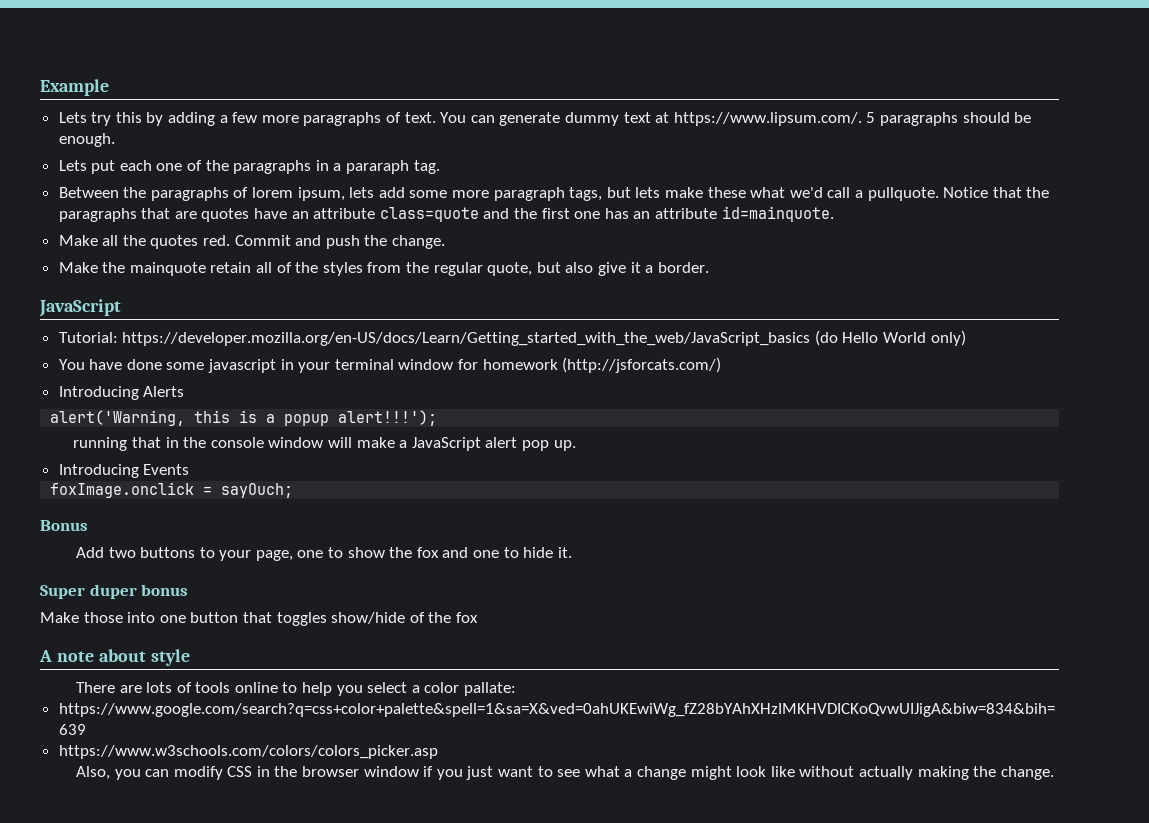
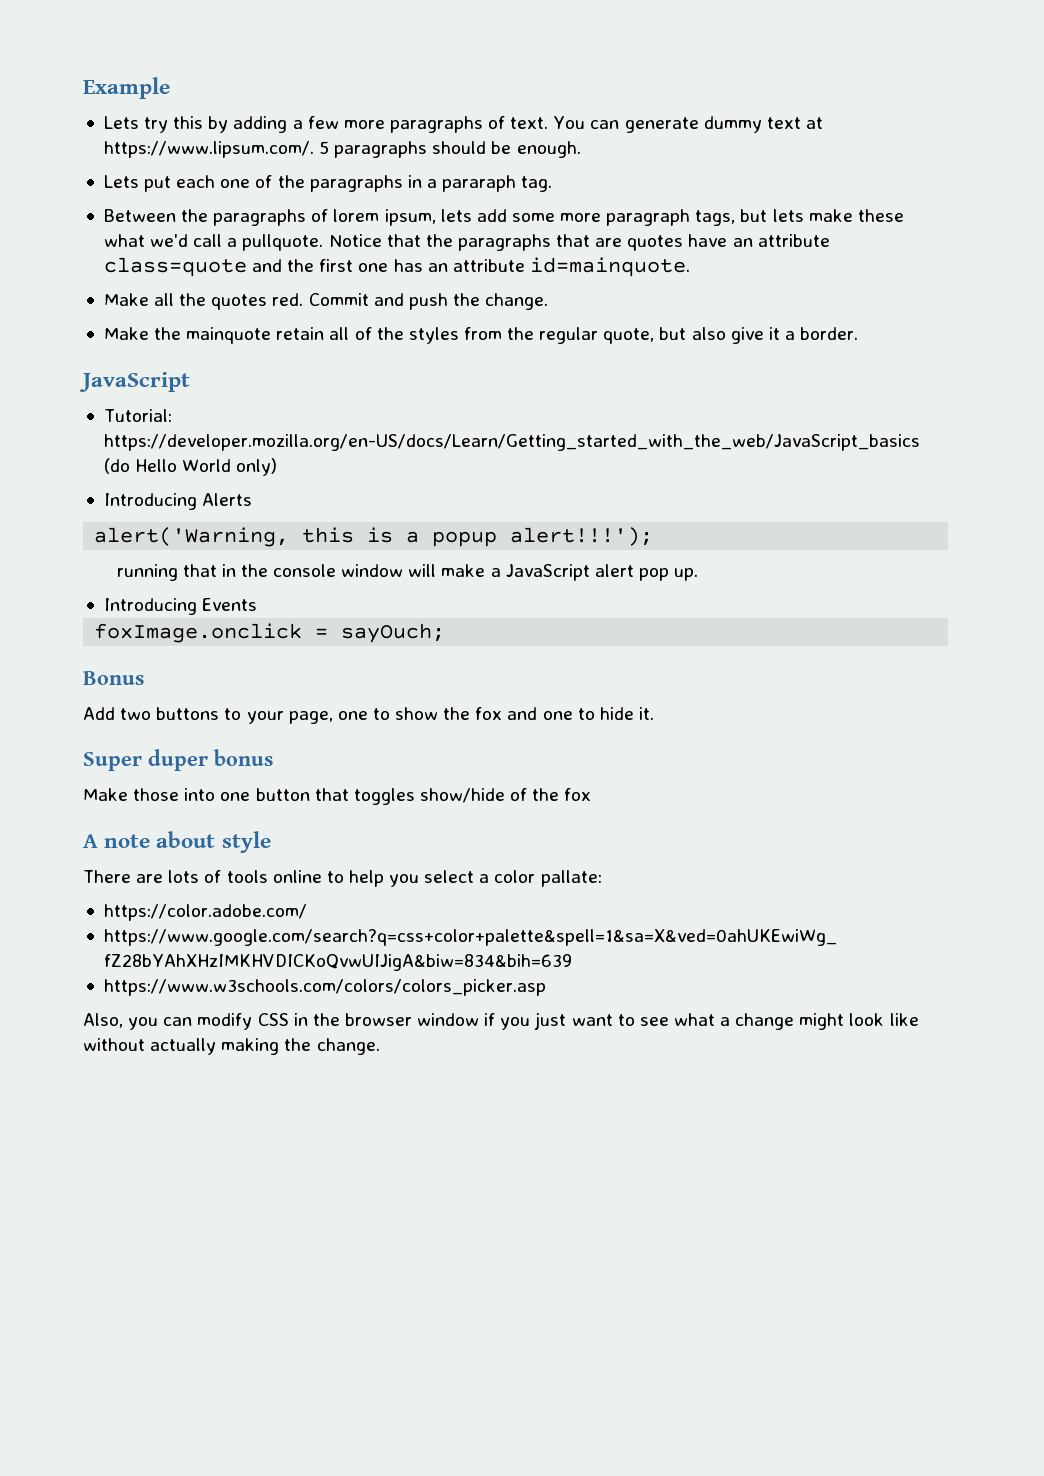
- You have done some javascript in your terminal window for homework (http://jsforcats.com/)
+ https://color.adobe.com/

